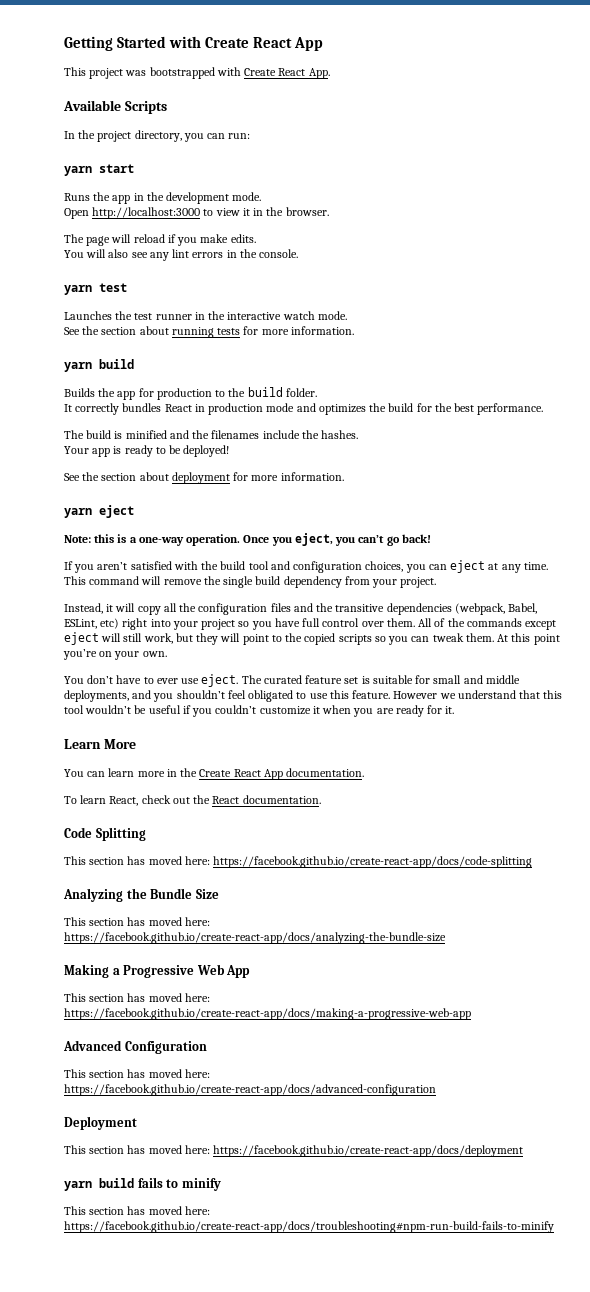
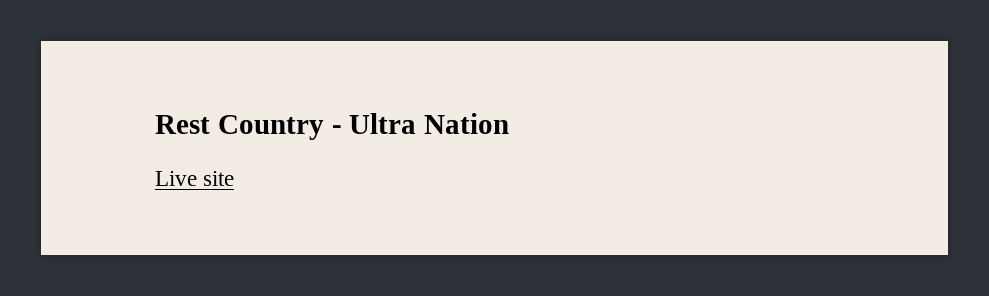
- Getting Started with Create React App
- This project was bootstrapped with Create React App.
- Available Scripts
- In the project directory, you can run:
- yarn start
- Runs the app in the development mode.
- Open http://localhost:3000 to view it in the browser.
- The page will reload if you make edits.
- You will also see any lint errors in the console.
- yarn test
- Launches the test runner in the interactive watch mode.
- See the section about running tests for more information.
- yarn build
- Builds the app for production to the build folder.
- It correctly bundles React in production mode and optimizes the build for the best performance.
- The build is minified and the filenames include the hashes.
- Your app is ready to be deployed!
- See the section about deployment for more information.
- yarn eject
- Note: this is a one-way operation. Once you eject, you can’t go back!
- If you aren’t satisfied with the build tool and configuration choices, you can eject at any time. This command will remove the single build dependency from your project.
- Instead, it will copy all the configuration files and the transitive dependencies (webpack, Babel, ESLint, etc) right into your project so you have full control over them. All of the commands except eject will still work, but they will point to the copied scripts so you can tweak them. At this point you’re on your own.
- You don’t have to ever use eject. The curated feature set is suitable for small and middle deployments, and you shouldn’t feel obligated to use this feature. However we understand that this tool wouldn’t be useful if you couldn’t customize it when you are ready for it.
- Learn More
- You can learn more in the Create React App documentation.
- To learn React, check out the React documentation.
- Code Splitting
- This section has moved here: https://facebook.github.io/create-react-app/docs/code-splitting
- Analyzing the Bundle Size
- This section has moved here: https://facebook.github.io/create-react-app/docs/analyzing-the-bundle-size
- Making a Progressive Web App
- This section has moved here: https://facebook.github.io/create-react-app/docs/making-a-progressive-web-app
- Advanced Configuration
- This section has moved here: https://facebook.github.io/create-react-app/docs/advanced-configuration
- Deployment
- This section has moved here: https://facebook.github.io/create-react-app/docs/deployment
- yarn build fails to minify
- This section has moved here: https://facebook.github.io/create-react-app/docs/troubleshooting#npm-run-build-fails-to-minify
+ Rest Country - Ultra Nation
+ Live site

